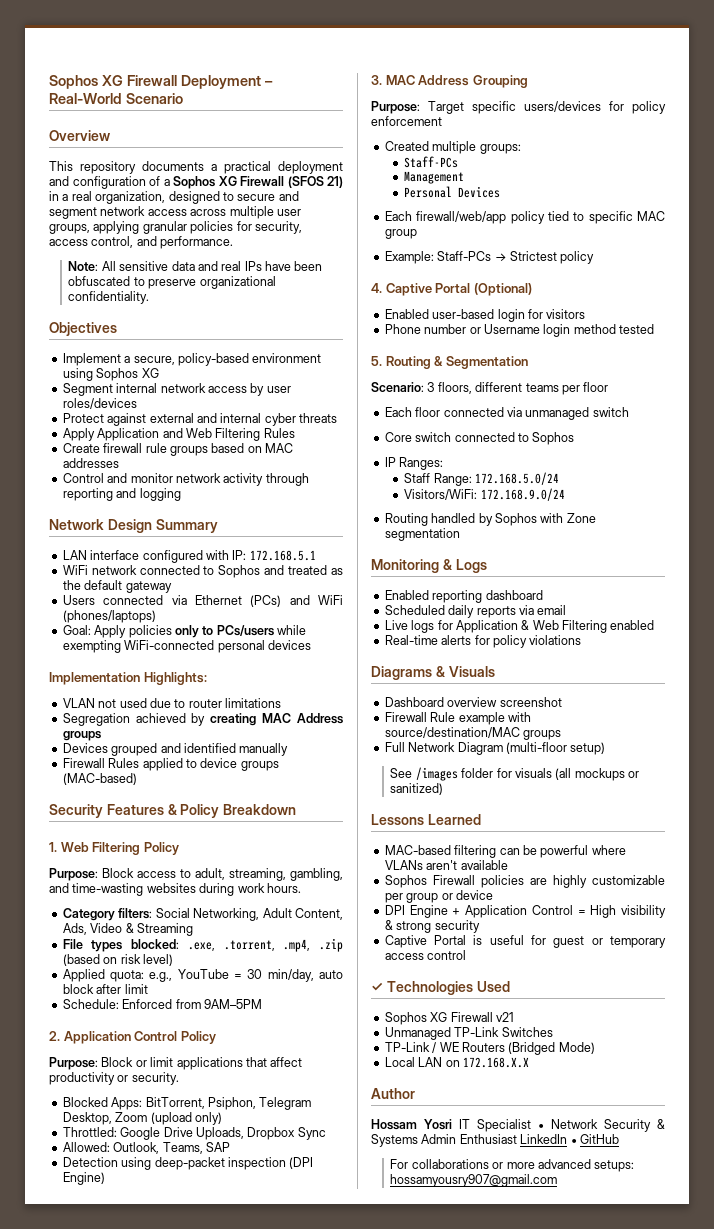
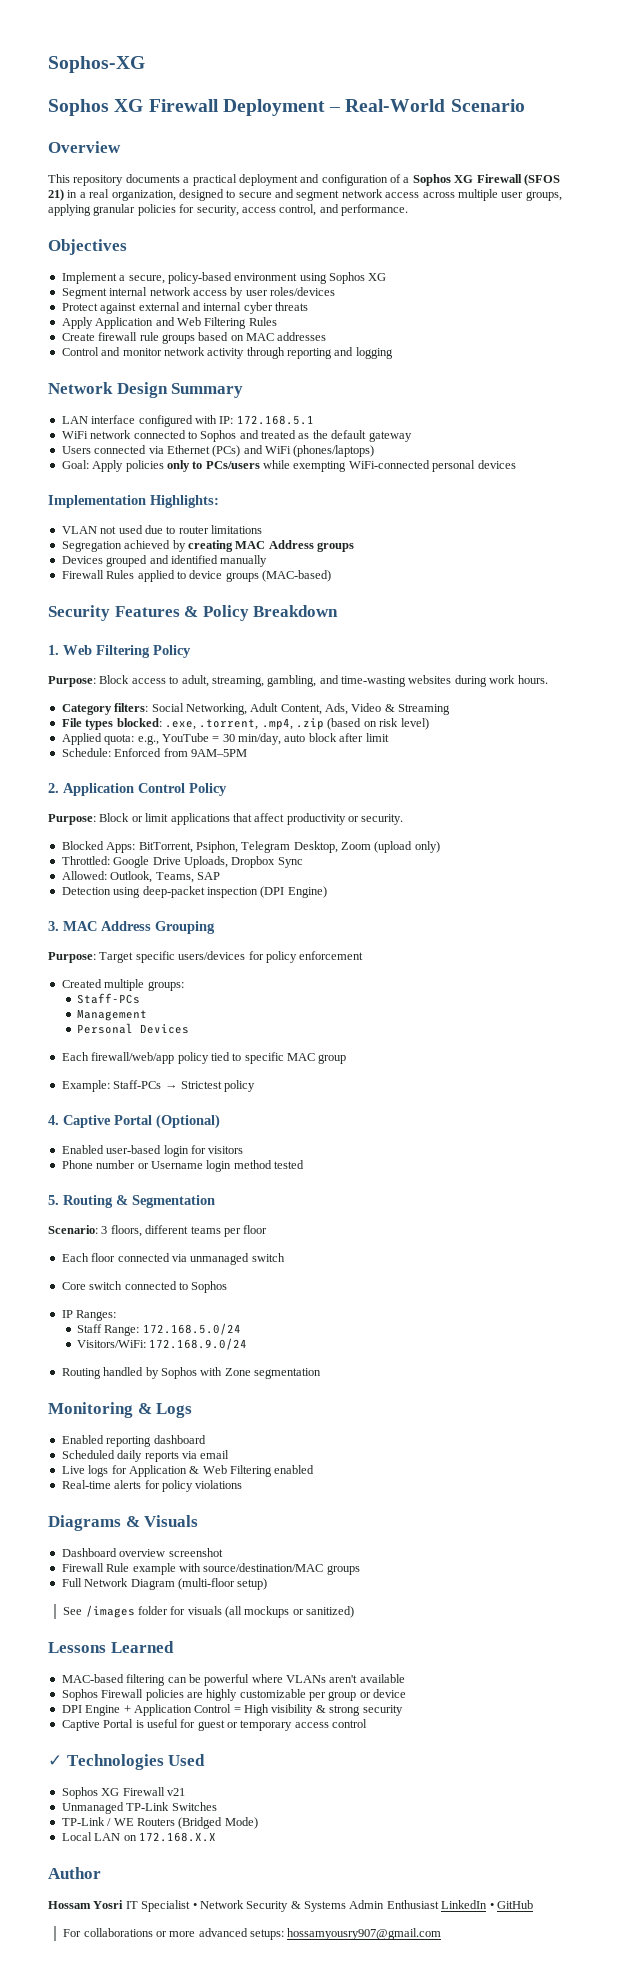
+ Sophos-XG
- Note: All sensitive data and real IPs have been obfuscated to preserve organizational confidentiality.

